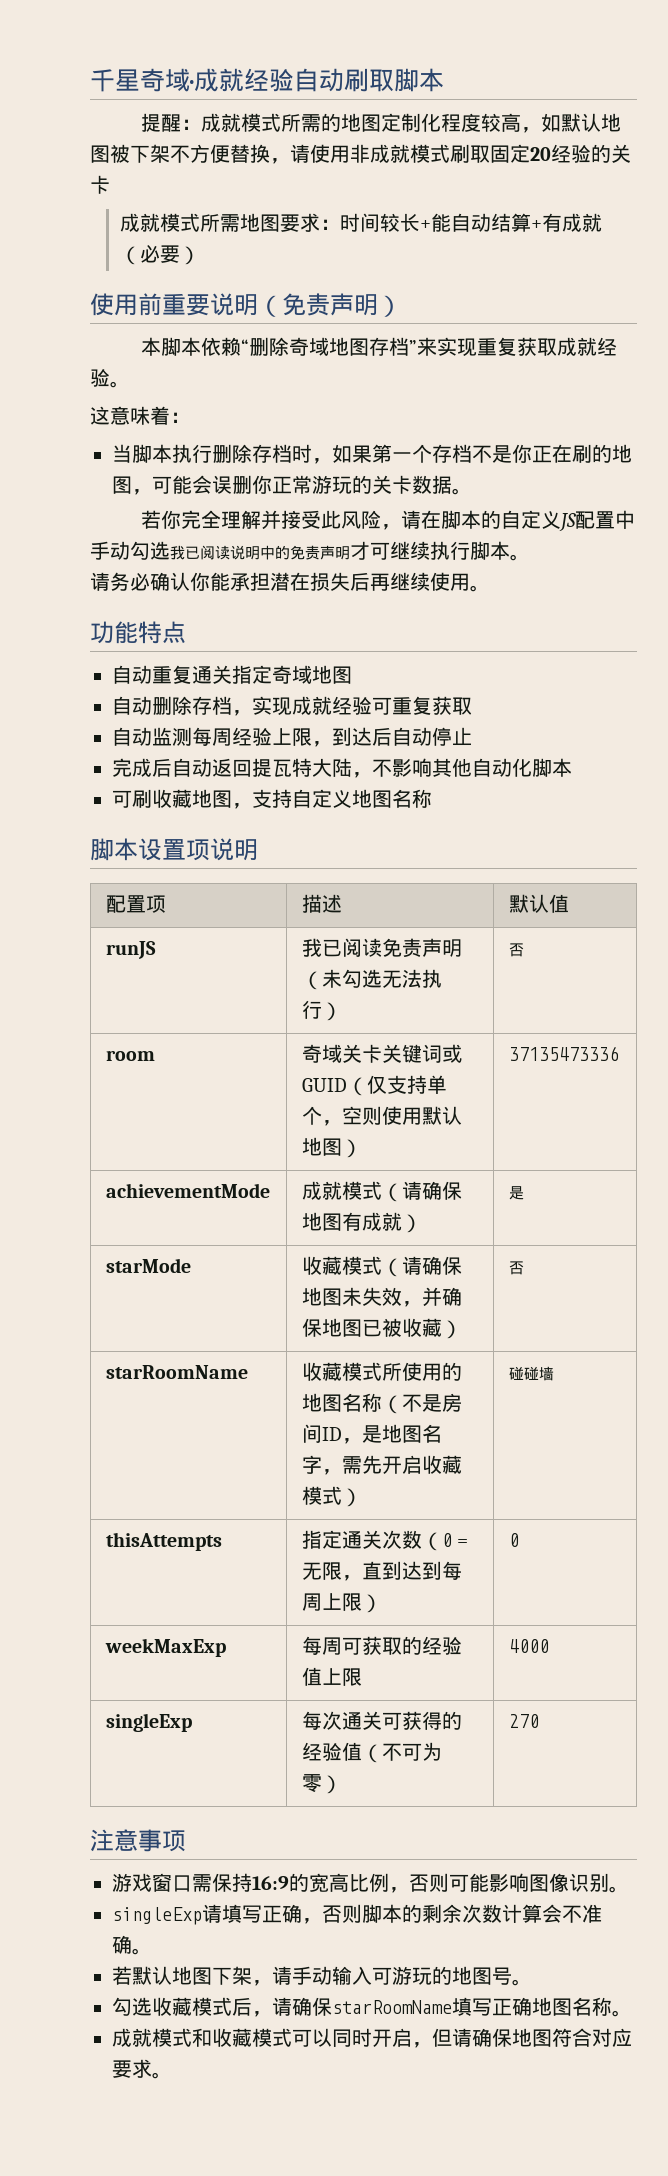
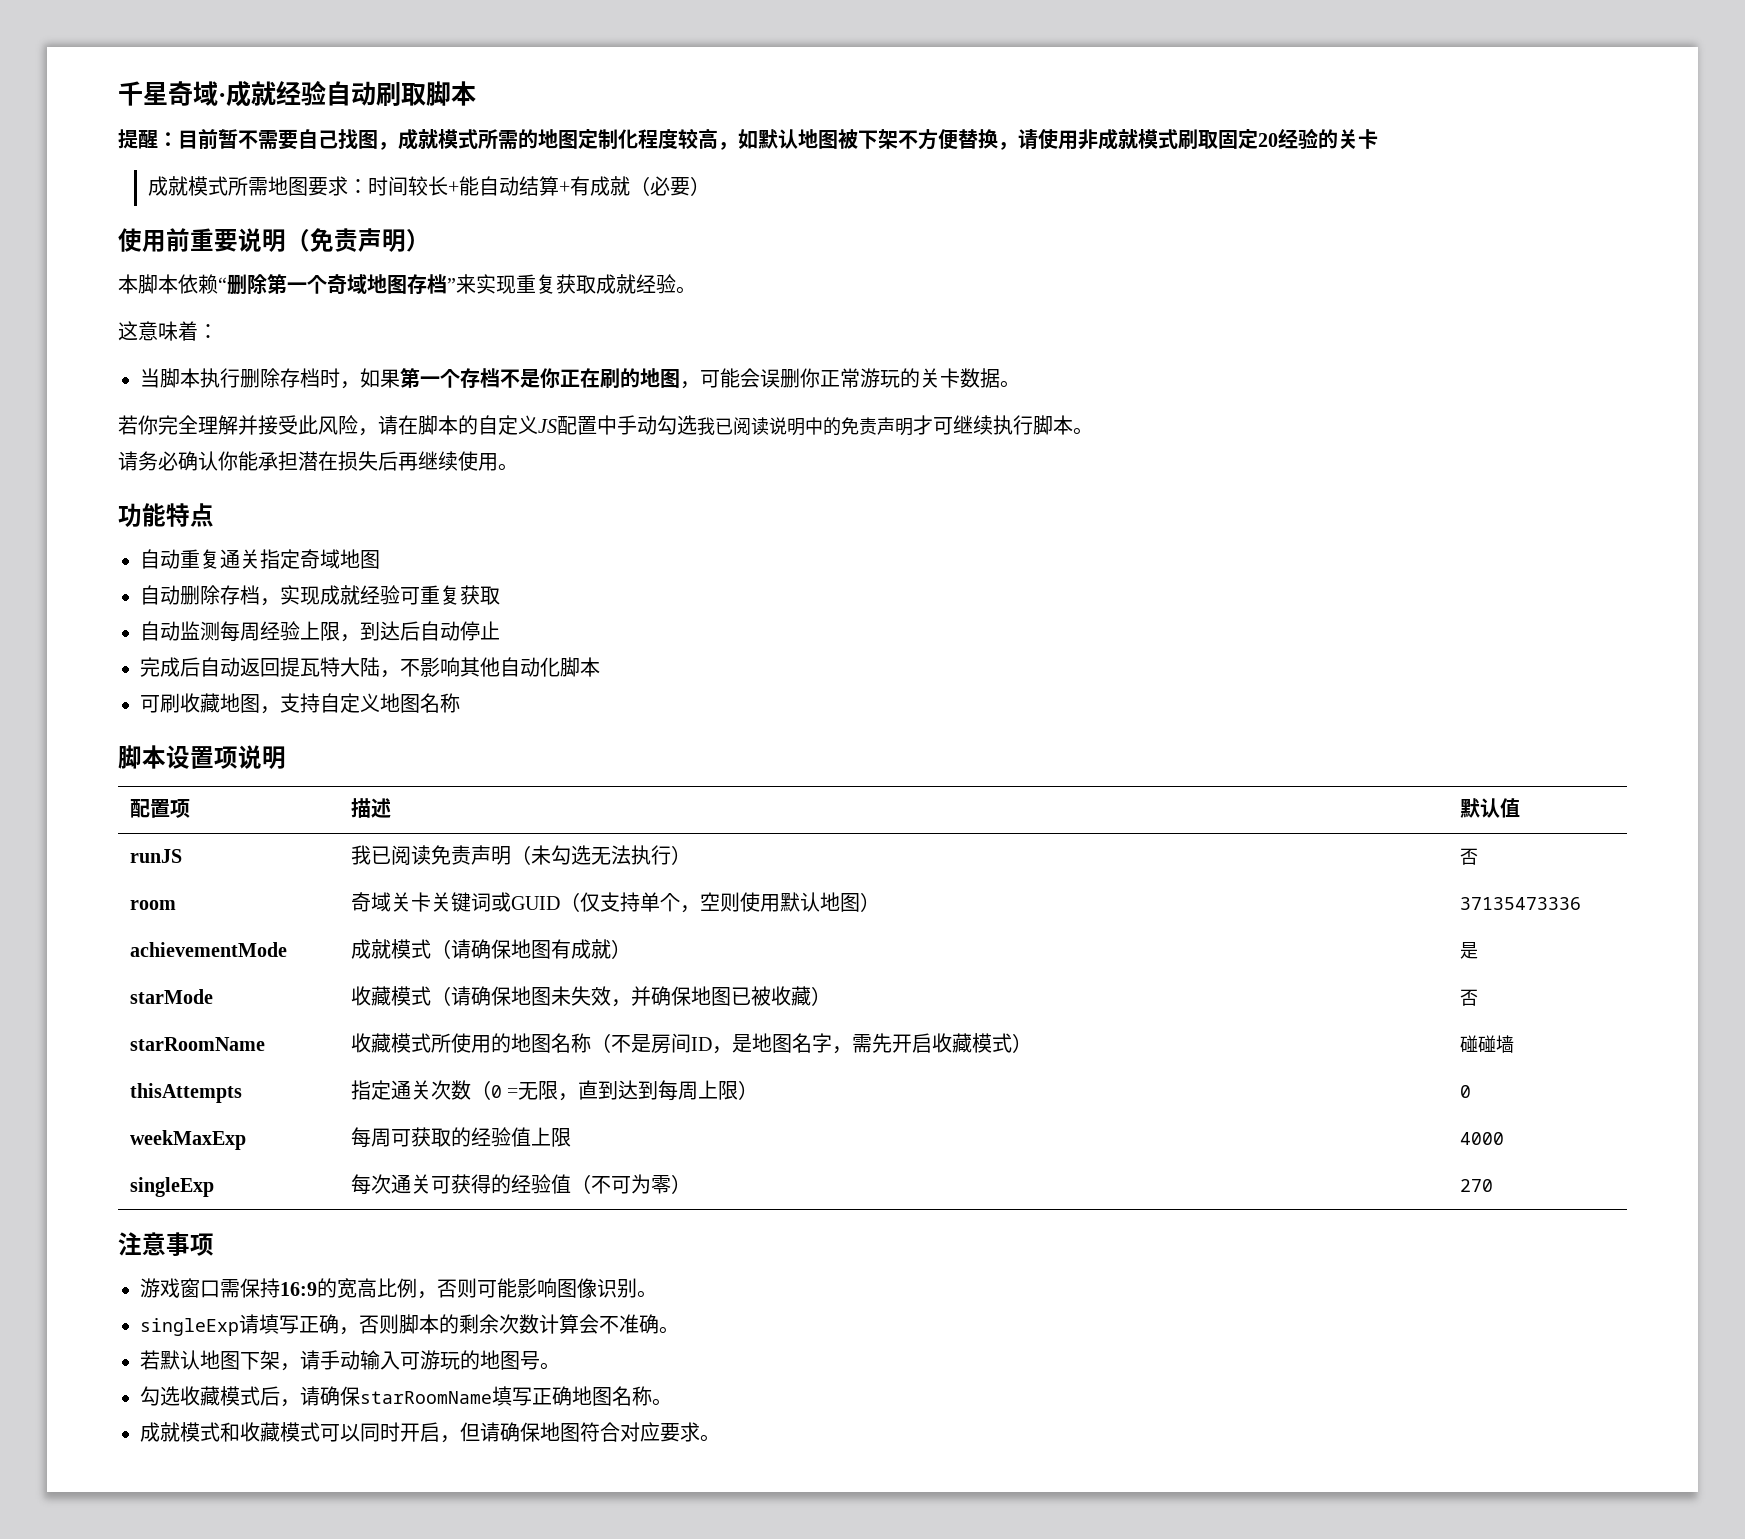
- 提醒：成就模式所需的地图定制化程度较高，如默认地图被下架不方便替换，请使用非成就模式刷取固定20经验的关卡
+ 提醒：目前暂不需要自己找图，成就模式所需的地图定制化程度较高，如默认地图被下架不方便替换，请使用非成就模式刷取固定20经验的关卡
- 本脚本依赖“删除奇域地图存档”来实现重复获取成就经验。
+ 本脚本依赖“删除第一个奇域地图存档”来实现重复获取成就经验。

